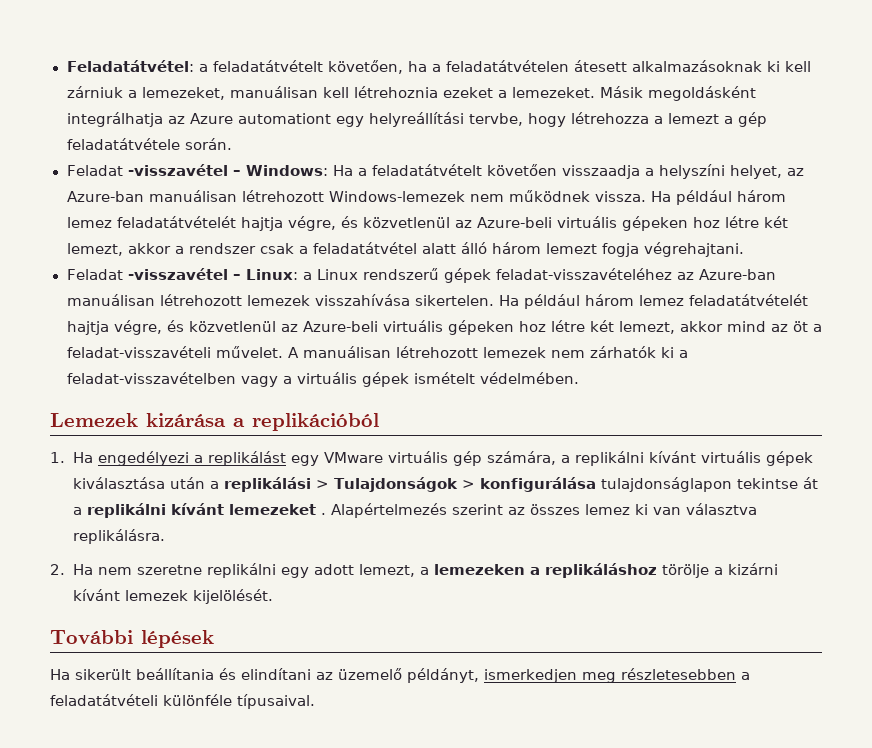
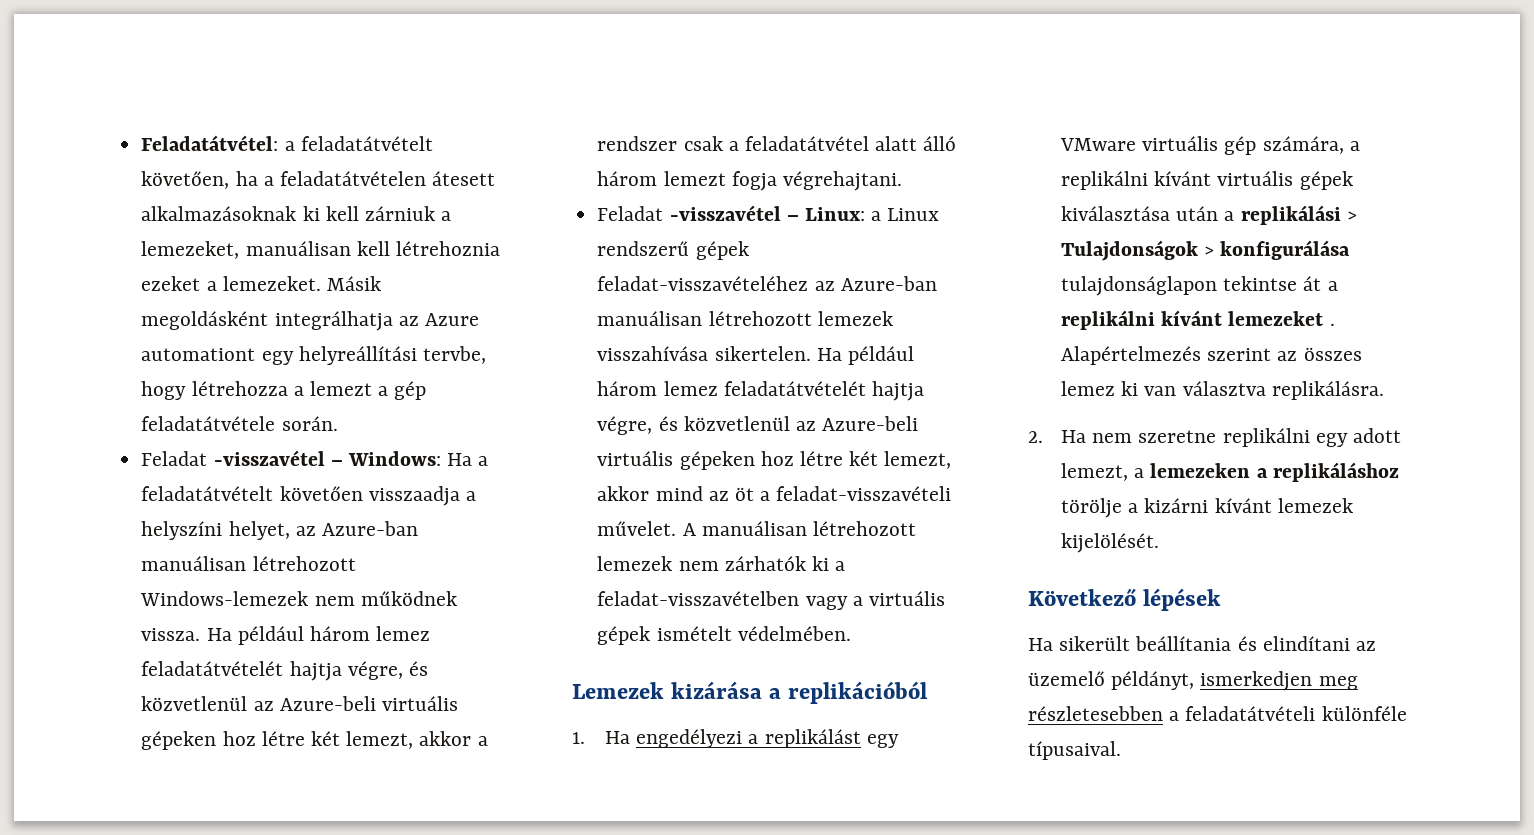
- További lépések
+ Következő lépések

